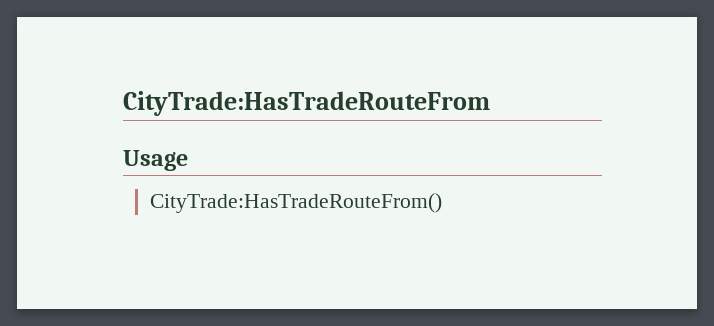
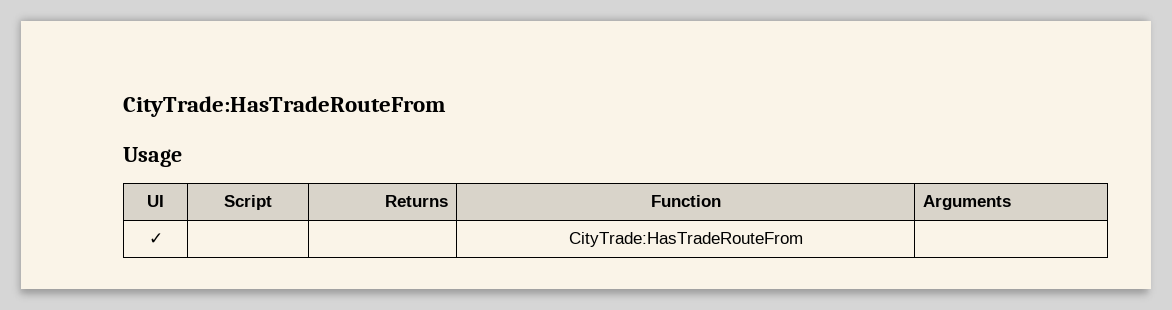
- CityTrade:HasTradeRouteFrom()
+ UI | Script | Returns | Function | Arguments
+ ✓ | | | CityTrade:HasTradeRouteFrom |

